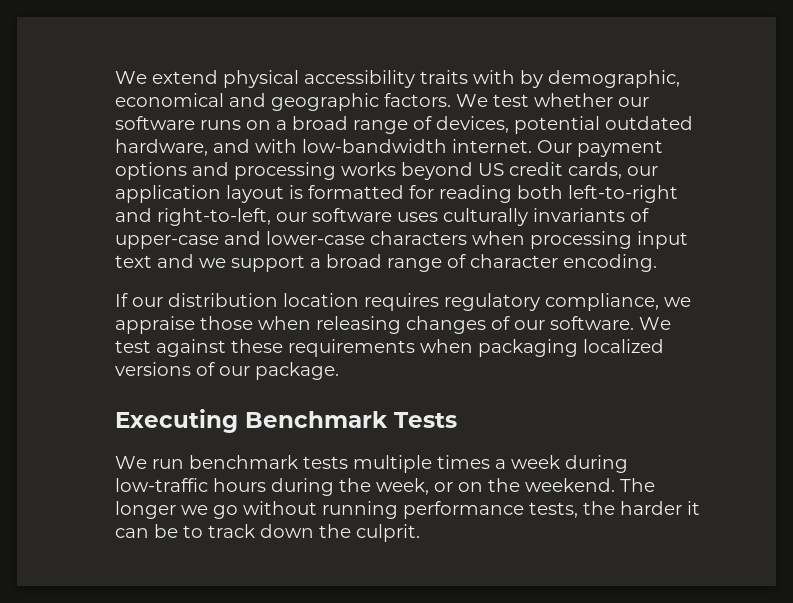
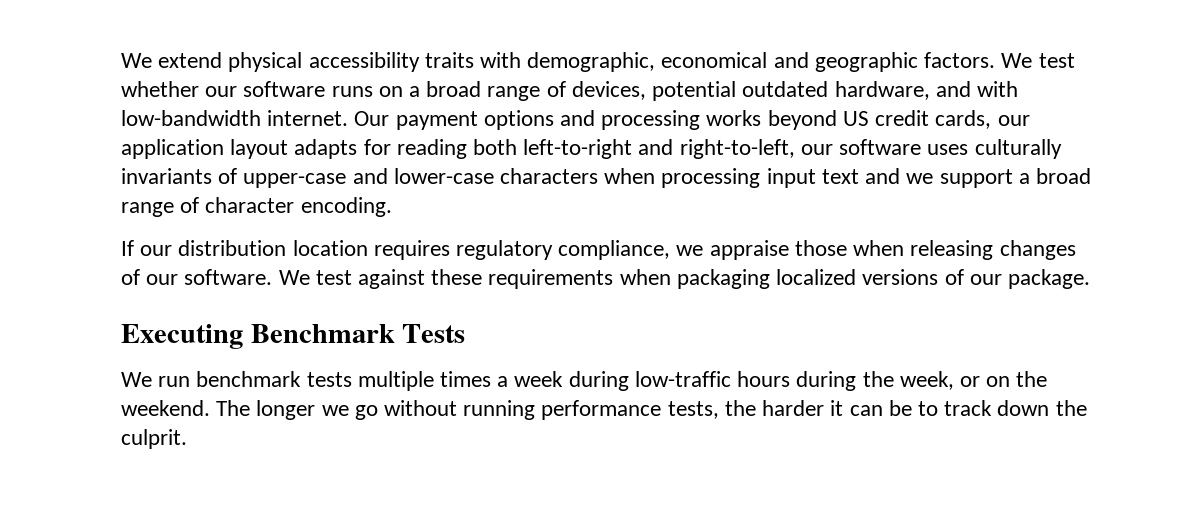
- We extend physical accessibility traits with by demographic, economical and geographic factors.
+ We extend physical accessibility traits with demographic, economical and geographic factors.
- Our payment options and processing works beyond US credit cards, our application layout is formatted for reading both left-to-right and right-to-left, our software uses culturally invariants of upper-case and lower-case characters when processing input text and we support a broad range of character encoding.
+ Our payment options and processing works beyond US credit cards, our application layout adapts for reading both left-to-right and right-to-left, our software uses culturally invariants of upper-case and lower-case characters when processing input text and we support a broad range of character encoding.

